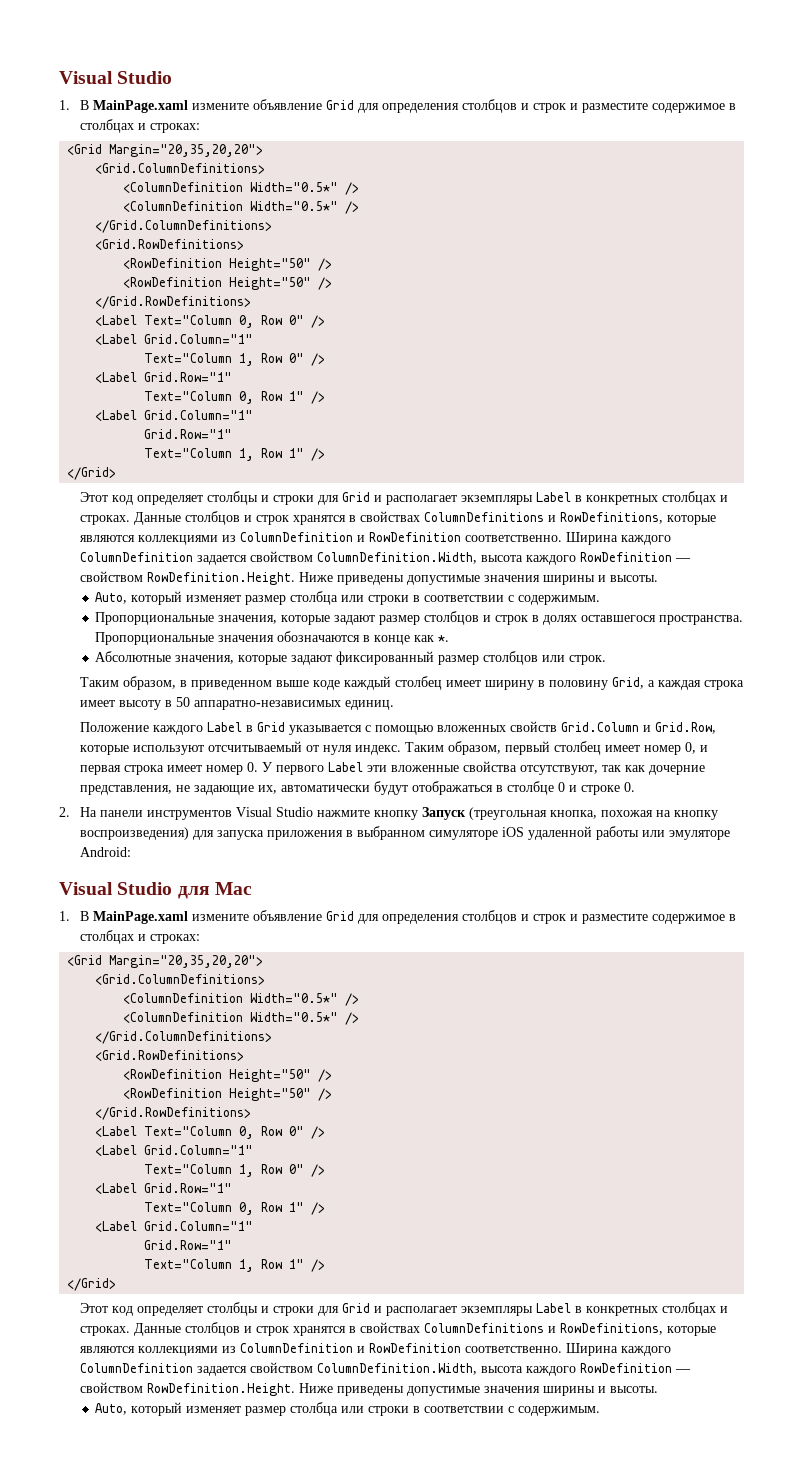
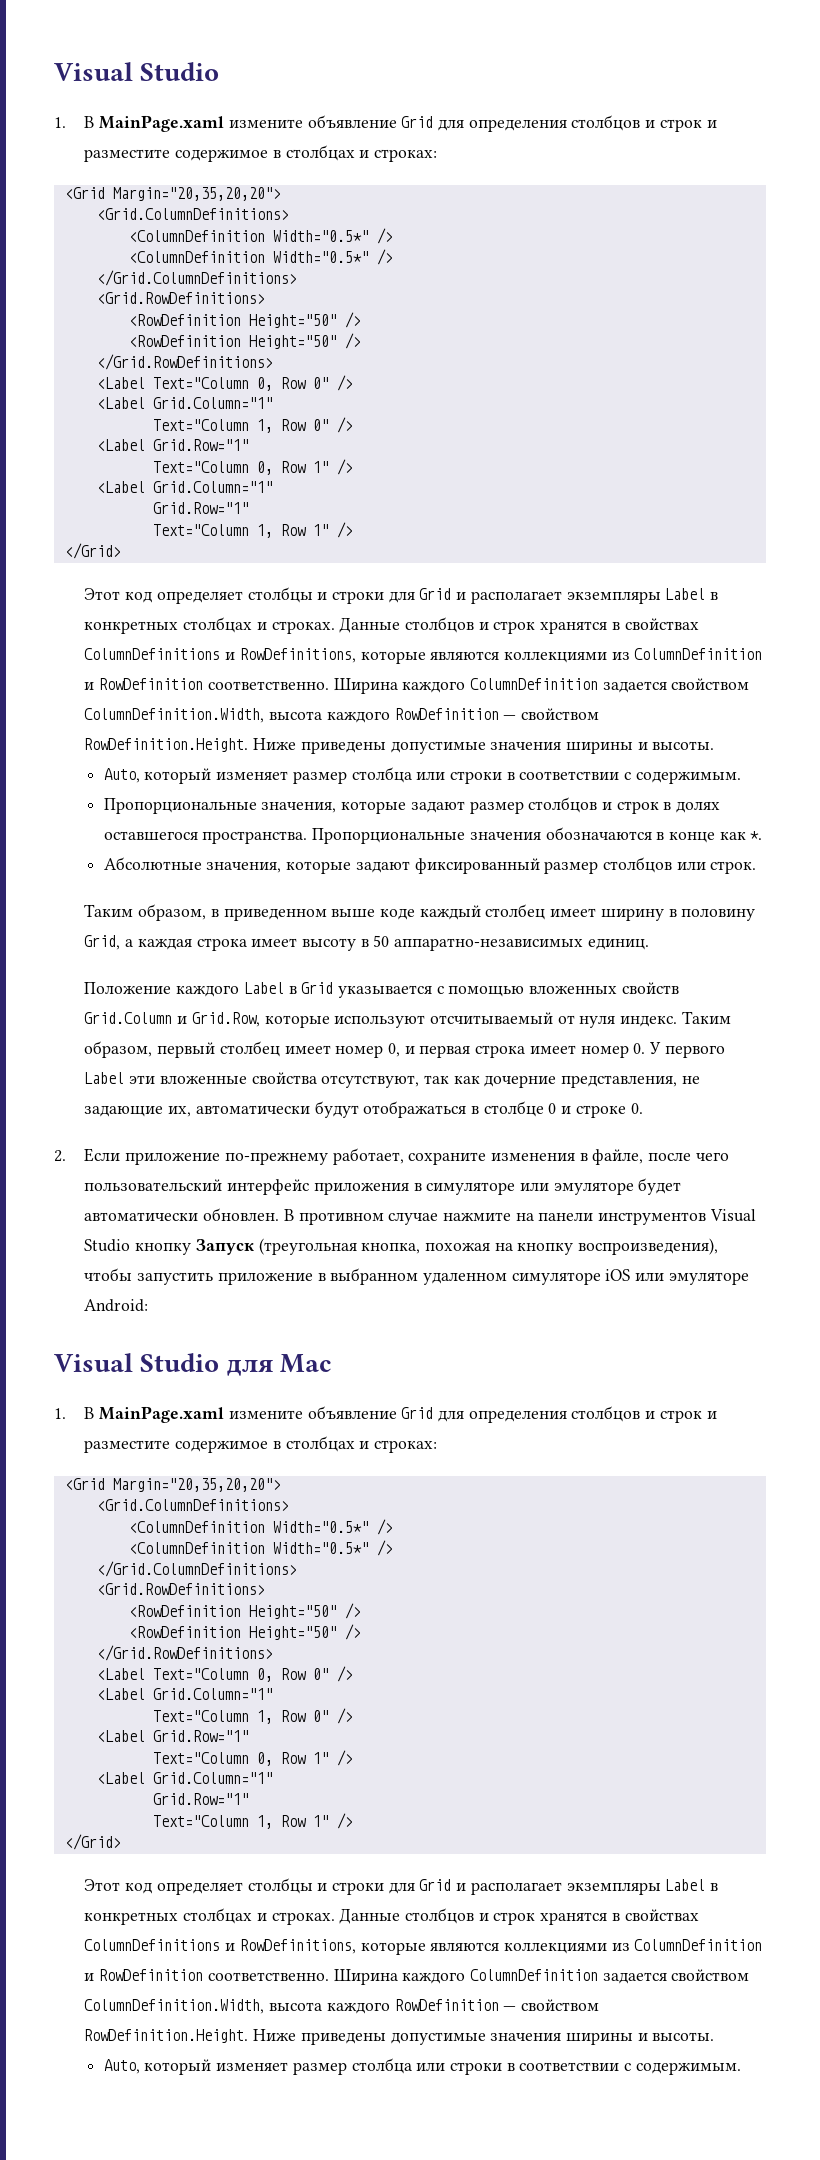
- 2. На панели инструментов Visual Studio нажмите кнопку Запуск (треугольная кнопка, похожая на кнопку воспроизведения) для запуска приложения в выбранном симуляторе iOS удаленной работы или эмуляторе Android:
+ 2. Если приложение по-прежнему работает, сохраните изменения в файле, после чего пользовательский интерфейс приложения в симуляторе или эмуляторе будет автоматически обновлен. В противном случае нажмите на панели инструментов Visual Studio кнопку Запуск (треугольная кнопка, похожая на кнопку воспроизведения), чтобы запустить приложение в выбранном удаленном симуляторе iOS или эмуляторе Android:

